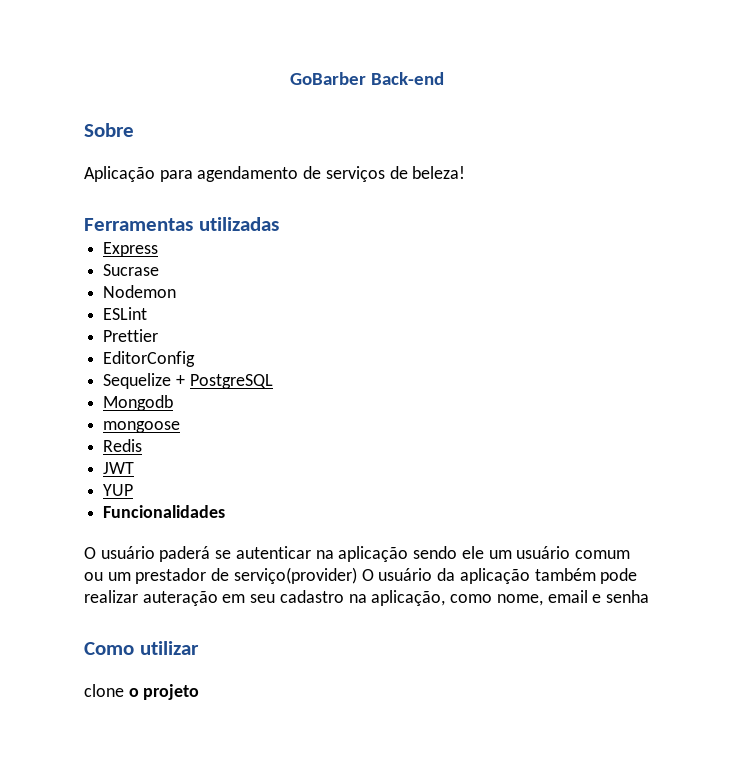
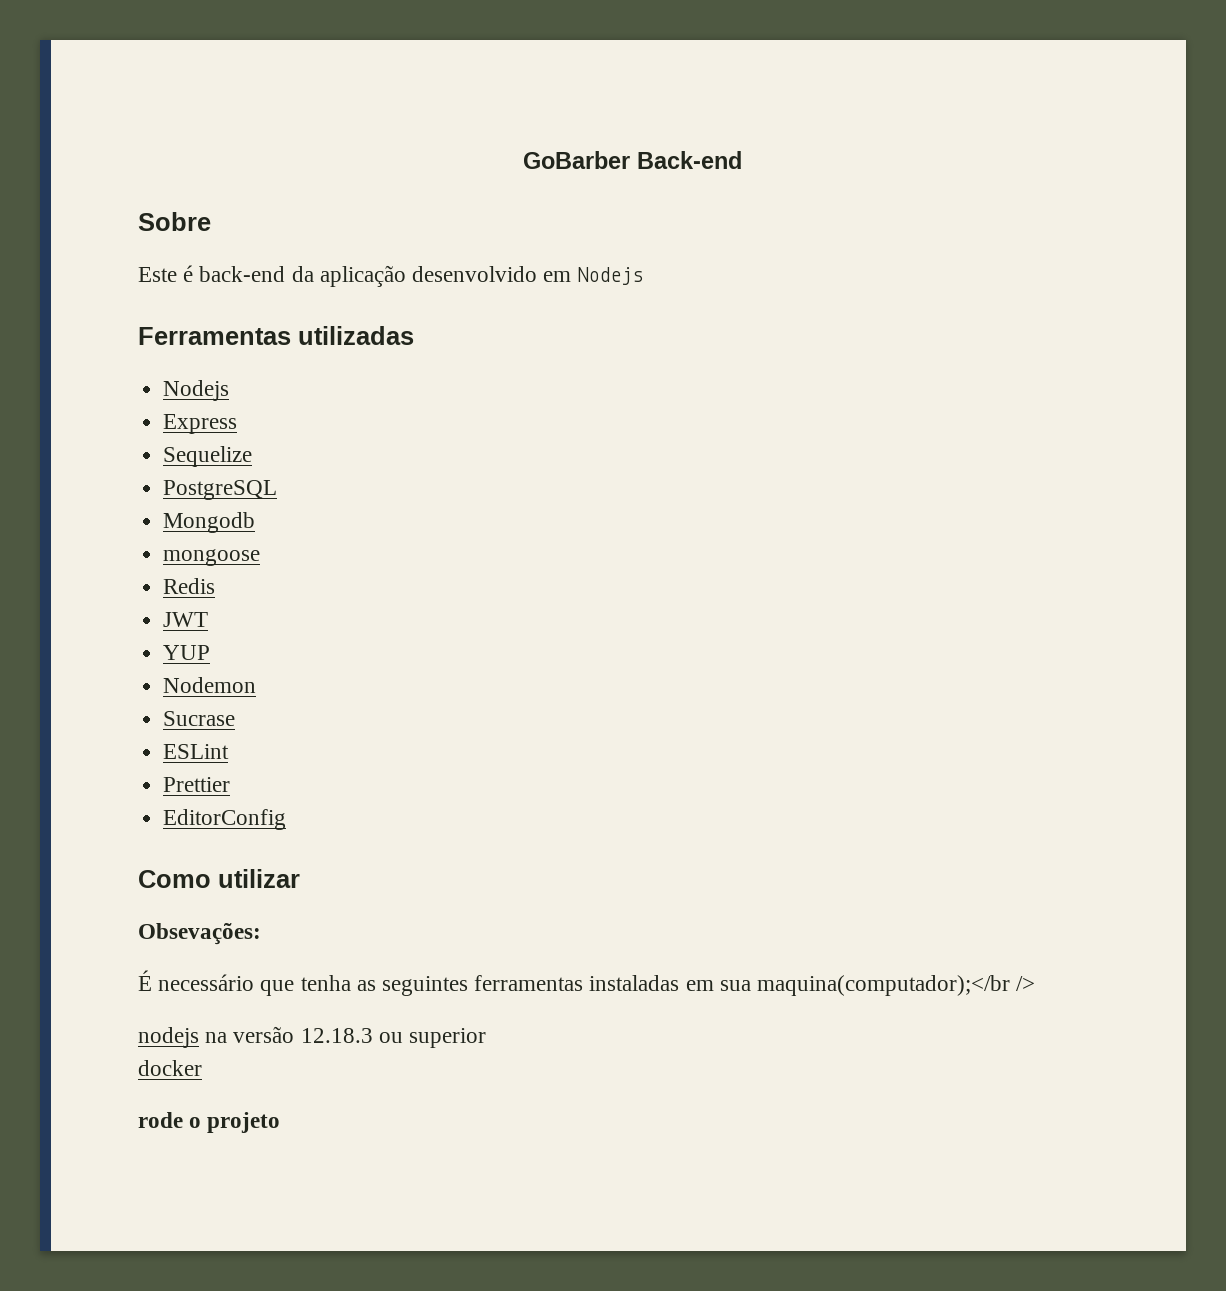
- Aplicação para agendamento de serviços de beleza!
+ Este é back-end da aplicação desenvolvido em Nodejs
  Ferramentas utilizadas
+ Nodejs
- Sucrase
- Nodemon
- ESLint
- Prettier
- EditorConfig
- Sequelize + PostgreSQL
+ Sequelize
+ PostgreSQL
- Funcionalidades
- O usuário paderá se autenticar na aplicação sendo ele um usuário comum ou um prestador de serviço(provider) O usuário da aplicação também pode realizar auteração em seu cadastro na aplicação, como nome, email e senha
+ Nodemon
+ Sucrase
+ ESLint
+ Prettier
+ EditorConfig
  Como utilizar
- clone o projeto
+ Obsevações:
+ É necessário que tenha as seguintes ferramentas instaladas em sua maquina(computador);</br />
+ nodejs na versão 12.18.3 ou superior
+ docker
+ rode o projeto

